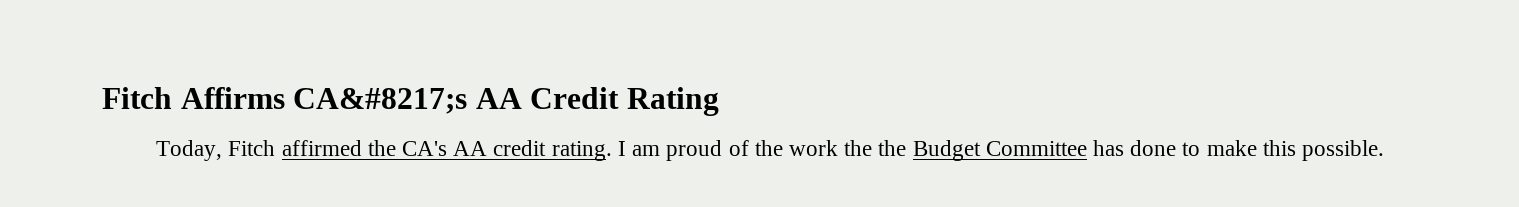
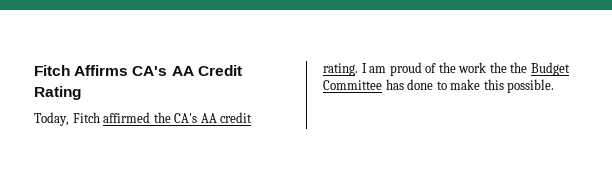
- Fitch Affirms CA&#8217;s AA Credit Rating
+ Fitch Affirms CA's AA Credit Rating

